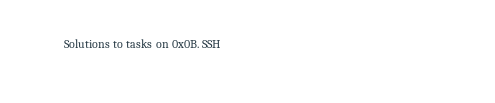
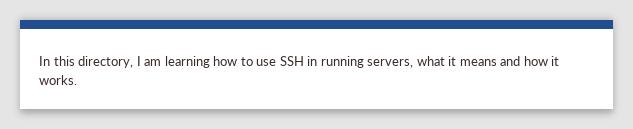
- Solutions to tasks on 0x0B. SSH
+ In this directory, I am learning how to use SSH in running servers, what it means and how it works.

